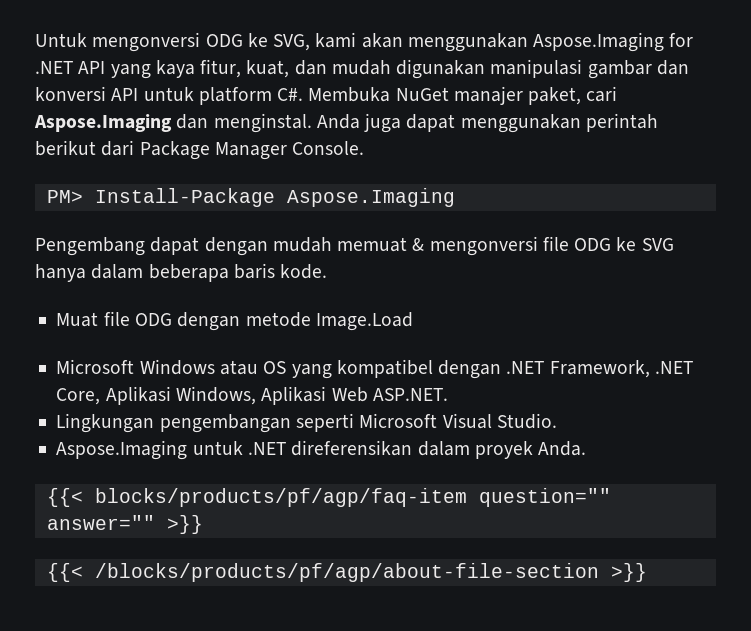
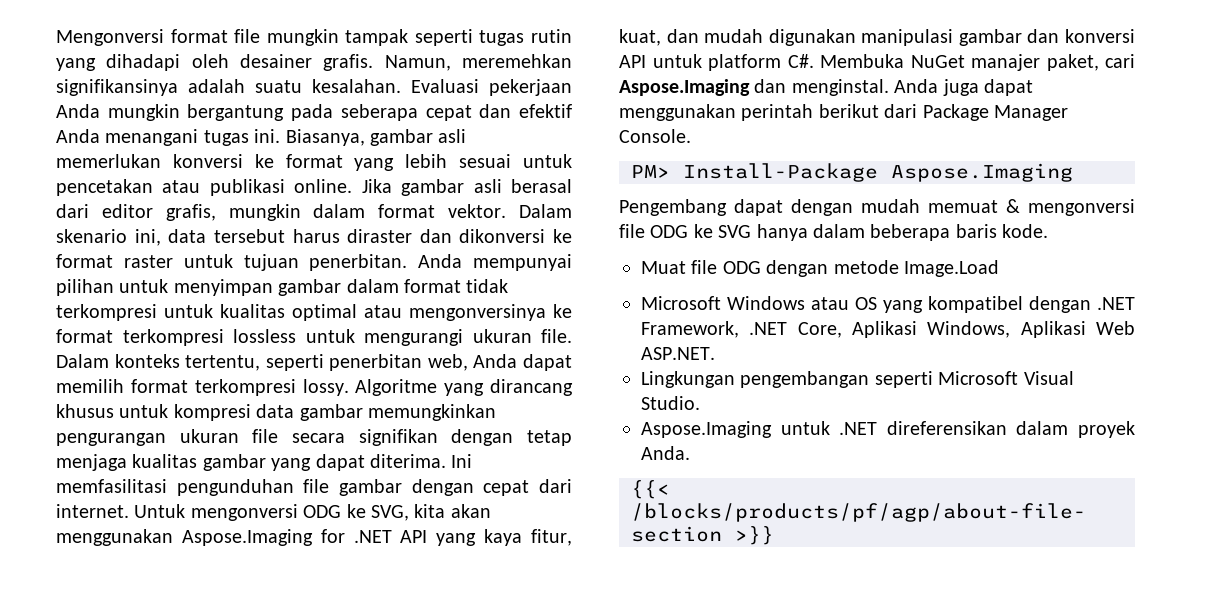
+ Mengonversi format file mungkin tampak seperti tugas rutin yang dihadapi oleh desainer grafis. Namun, meremehkan signifikansinya adalah suatu kesalahan. Evaluasi pekerjaan Anda mungkin bergantung pada seberapa cepat dan efektif Anda menangani tugas ini. Biasanya, gambar asli memerlukan konversi ke format yang lebih sesuai untuk pencetakan atau publikasi online. Jika gambar asli berasal dari editor grafis, mungkin dalam format vektor. Dalam skenario ini, data tersebut harus diraster dan dikonversi ke format raster untuk tujuan penerbitan. Anda mempunyai pilihan untuk menyimpan gambar dalam format tidak terkompresi untuk kualitas optimal atau mengonversinya ke format terkompresi lossless untuk mengurangi ukuran file. Dalam konteks tertentu, seperti penerbitan web, Anda dapat memilih format terkompresi lossy. Algoritme yang dirancang khusus untuk kompresi data gambar memungkinkan pengurangan ukuran file secara signifikan dengan tetap menjaga kualitas gambar yang dapat diterima. Ini memfasilitasi pengunduhan file gambar dengan cepat dari internet.
- Untuk mengonversi ODG ke SVG, kami akan menggunakan Aspose.Imaging for .NET API yang kaya fitur, kuat, dan mudah digunakan manipulasi gambar dan konversi API untuk platform C#. Membuka NuGet manajer paket, cari Aspose.Imaging dan menginstal.
+ Untuk mengonversi ODG ke SVG, kita akan menggunakan Aspose.Imaging for .NET API yang kaya fitur, kuat, dan mudah digunakan manipulasi gambar dan konversi API untuk platform C#. Membuka NuGet manajer paket, cari Aspose.Imaging dan menginstal.
- {{< blocks/products/pf/agp/faq-item question="" answer="" >}}

